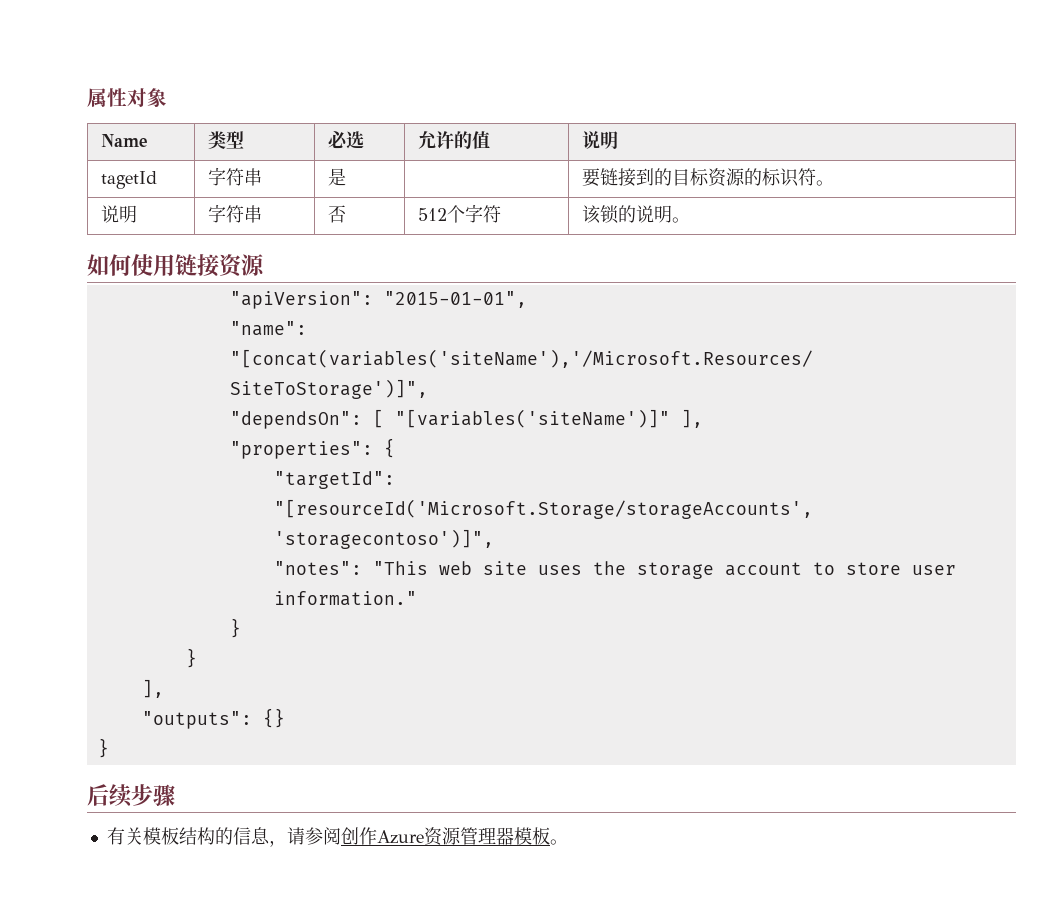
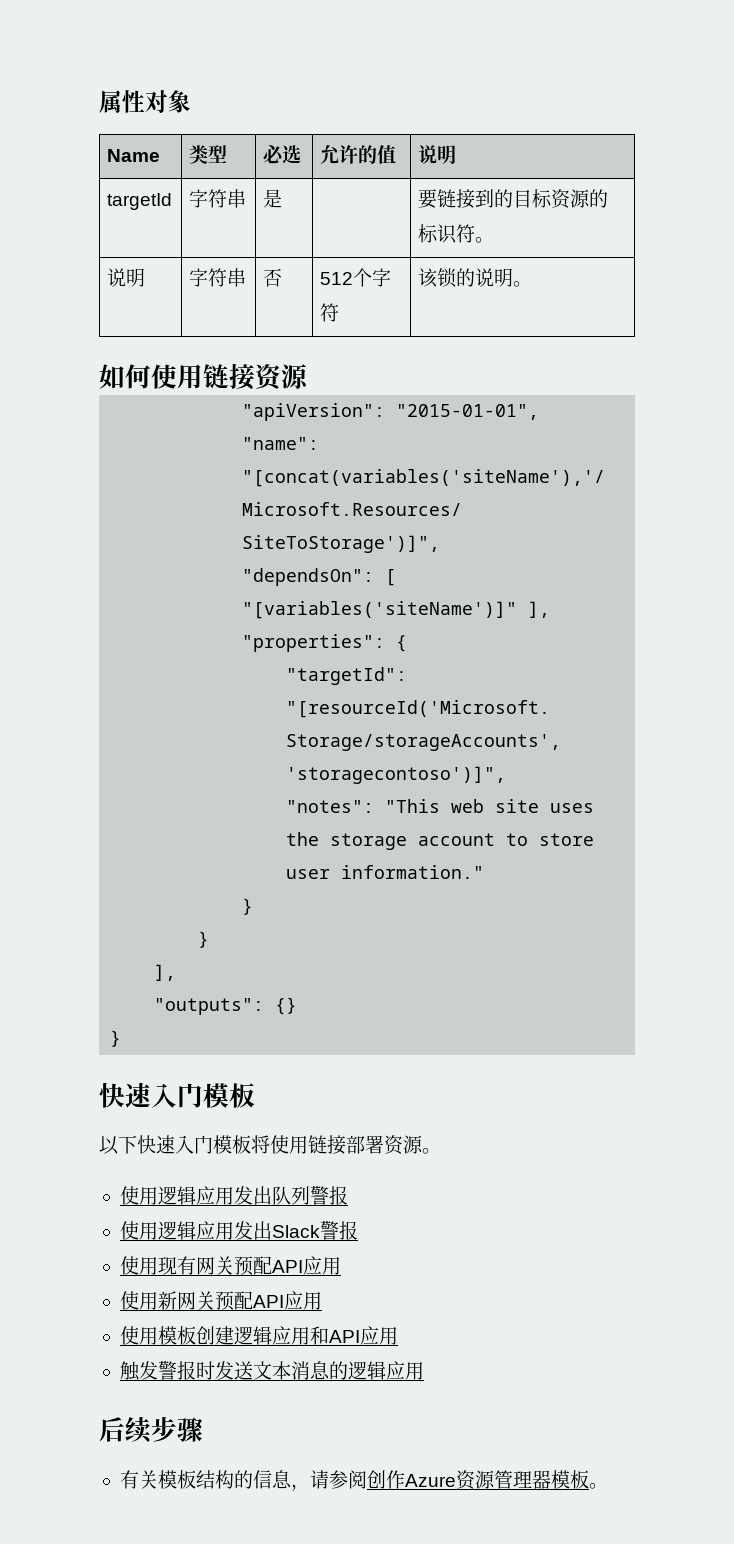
- tagetId | 字符串 | 是 | | 要链接到的目标资源的标识符。
+ targetId | 字符串 | 是 | | 要链接到的目标资源的标识符。
  "outputs": {}
  }
+ 快速入门模板
+ 以下快速入门模板将使用链接部署资源。
+ 使用逻辑应用发出队列警报
+ 使用逻辑应用发出Slack警报
+ 使用现有网关预配API应用
+ 使用新网关预配API应用
+ 使用模板创建逻辑应用和API应用
+ 触发警报时发送文本消息的逻辑应用

